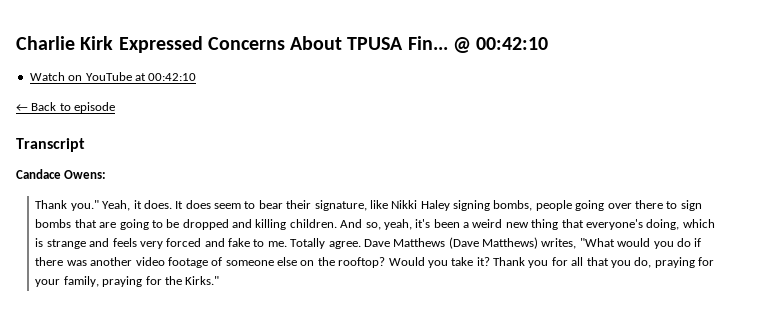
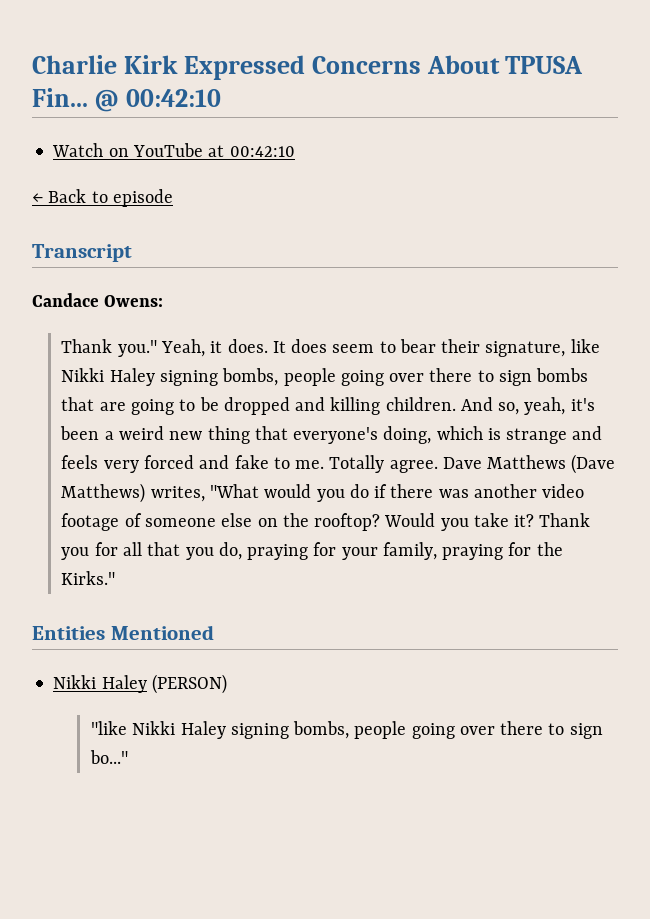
+ Entities Mentioned
+ Nikki Haley (PERSON)
+ "like Nikki Haley signing bombs, people going over there to sign bo..."

